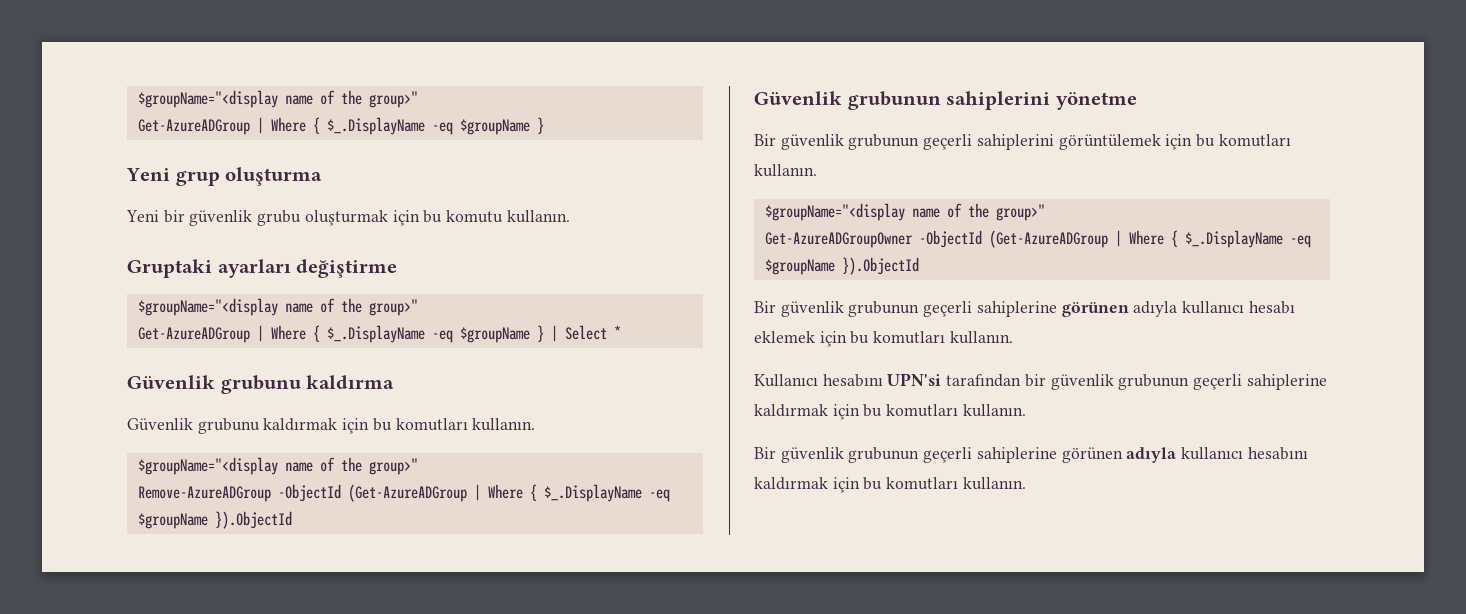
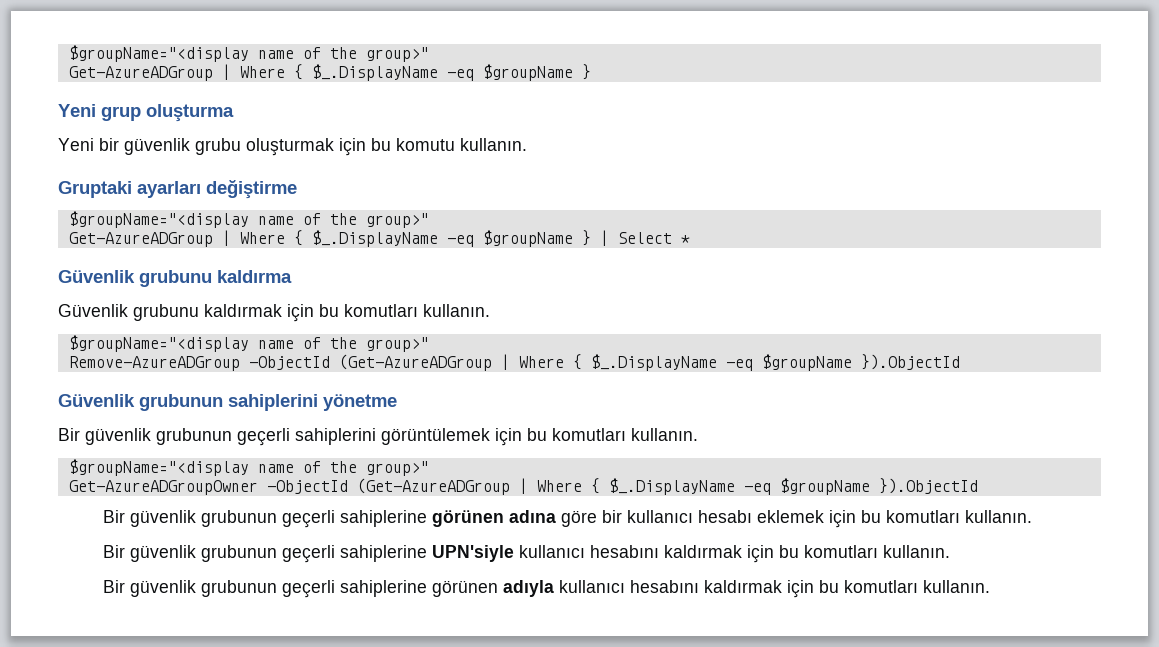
- Bir güvenlik grubunun geçerli sahiplerine görünen adıyla kullanıcı hesabı eklemek için bu komutları kullanın.
+ Bir güvenlik grubunun geçerli sahiplerine görünen adına göre bir kullanıcı hesabı eklemek için bu komutları kullanın.
- Kullanıcı hesabını UPN'si tarafından bir güvenlik grubunun geçerli sahiplerine kaldırmak için bu komutları kullanın.
+ Bir güvenlik grubunun geçerli sahiplerine UPN'siyle kullanıcı hesabını kaldırmak için bu komutları kullanın.

